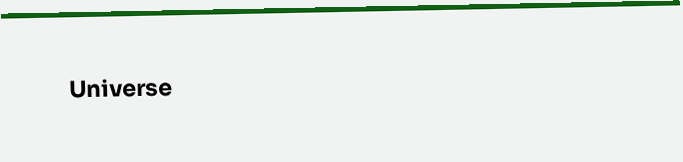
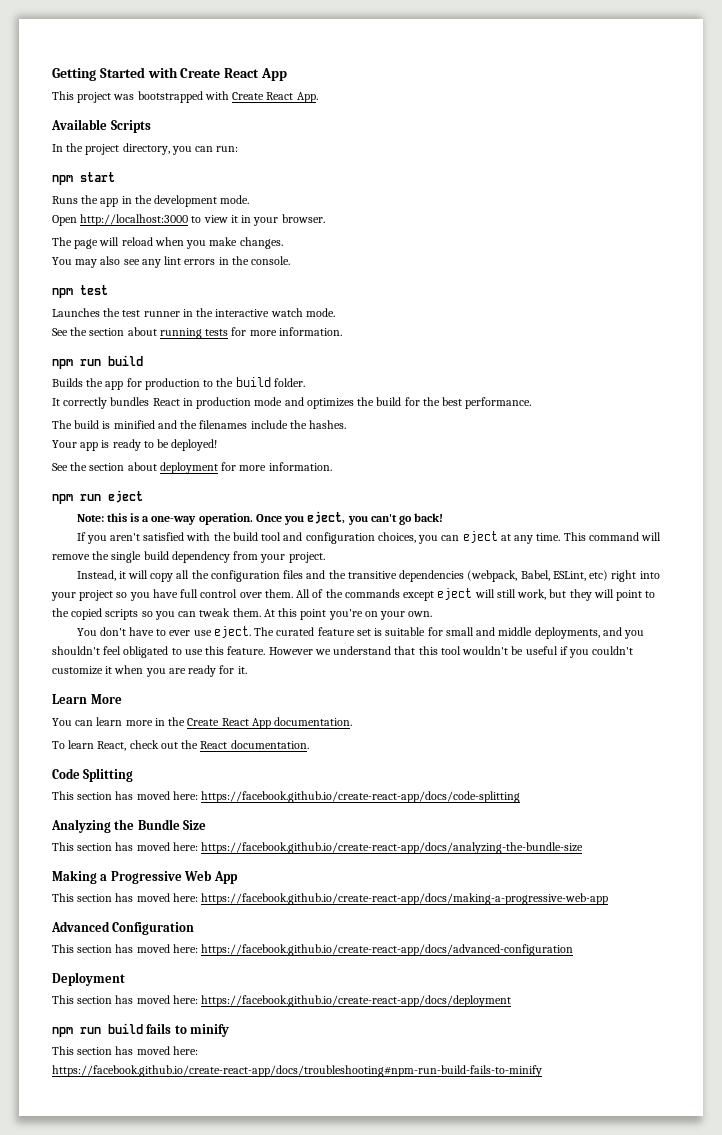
- Universe
+ Getting Started with Create React App
+ This project was bootstrapped with Create React App.
+ Available Scripts
+ In the project directory, you can run:
+ npm start
+ Runs the app in the development mode.
+ Open http://localhost:3000 to view it in your browser.
+ The page will reload when you make changes.
+ You may also see any lint errors in the console.
+ npm test
+ Launches the test runner in the interactive watch mode.
+ See the section about running tests for more information.
+ npm run build
+ Builds the app for production to the build folder.
+ It correctly bundles React in production mode and optimizes the build for the best performance.
+ The build is minified and the filenames include the hashes.
+ Your app is ready to be deployed!
+ See the section about deployment for more information.
+ npm run eject
+ Note: this is a one-way operation. Once you eject, you can't go back!
+ If you aren't satisfied with the build tool and configuration choices, you can eject at any time. This command will remove the single build dependency from your project.
+ Instead, it will copy all the configuration files and the transitive dependencies (webpack, Babel, ESLint, etc) right into your project so you have full control over them. All of the commands except eject will still work, but they will point to the copied scripts so you can tweak them. At this point you're on your own.
+ You don't have to ever use eject. The curated feature set is suitable for small and middle deployments, and you shouldn't feel obligated to use this feature. However we understand that this tool wouldn't be useful if you couldn't customize it when you are ready for it.
+ Learn More
+ You can learn more in the Create React App documentation.
+ To learn React, check out the React documentation.
+ Code Splitting
+ This section has moved here: https://facebook.github.io/create-react-app/docs/code-splitting
+ Analyzing the Bundle Size
+ This section has moved here: https://facebook.github.io/create-react-app/docs/analyzing-the-bundle-size
+ Making a Progressive Web App
+ This section has moved here: https://facebook.github.io/create-react-app/docs/making-a-progressive-web-app
+ Advanced Configuration
+ This section has moved here: https://facebook.github.io/create-react-app/docs/advanced-configuration
+ Deployment
+ This section has moved here: https://facebook.github.io/create-react-app/docs/deployment
+ npm run build fails to minify
+ This section has moved here: https://facebook.github.io/create-react-app/docs/troubleshooting#npm-run-build-fails-to-minify

